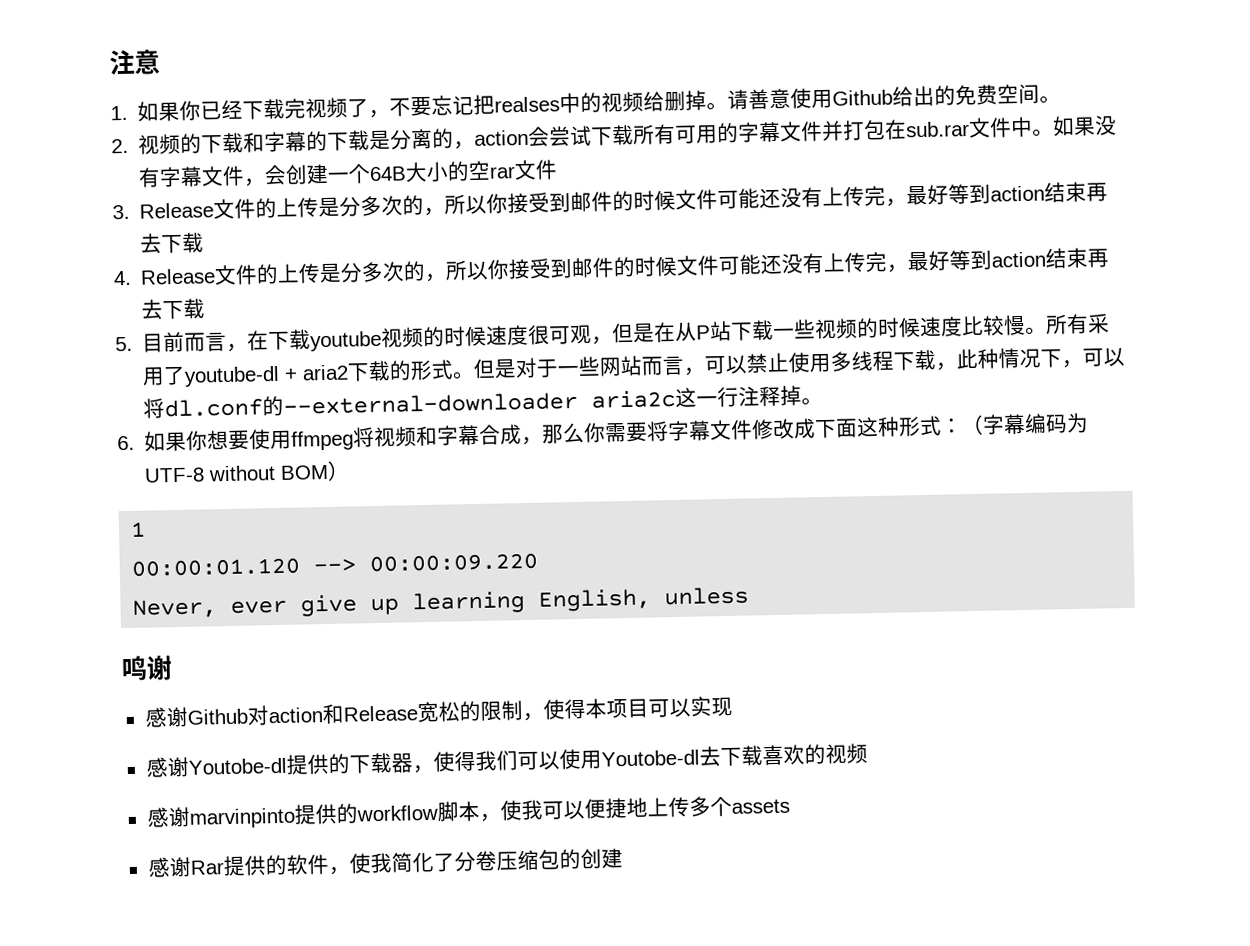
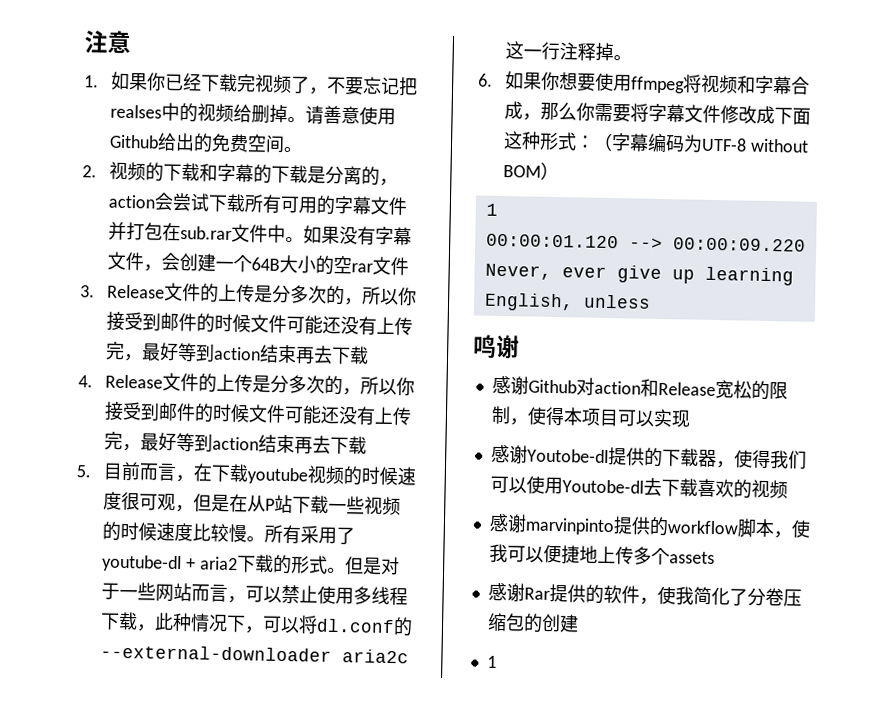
  感谢Rar提供的软件，使我简化了分卷压缩包的创建
+ 1

